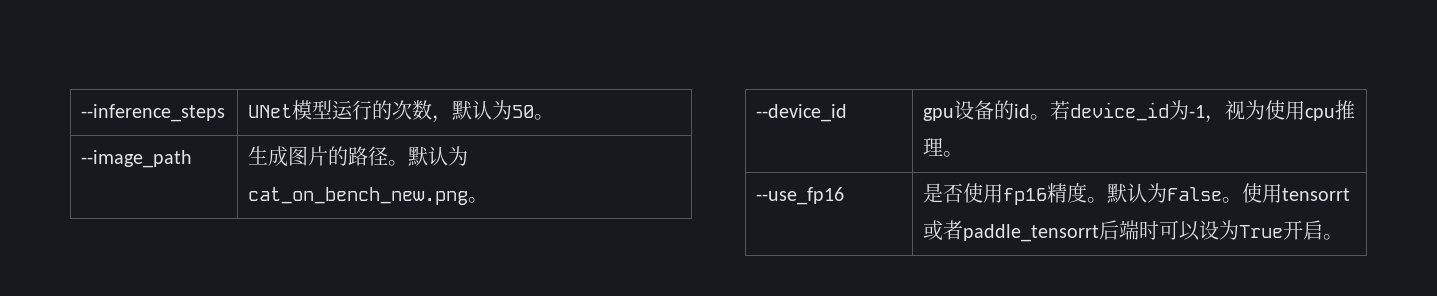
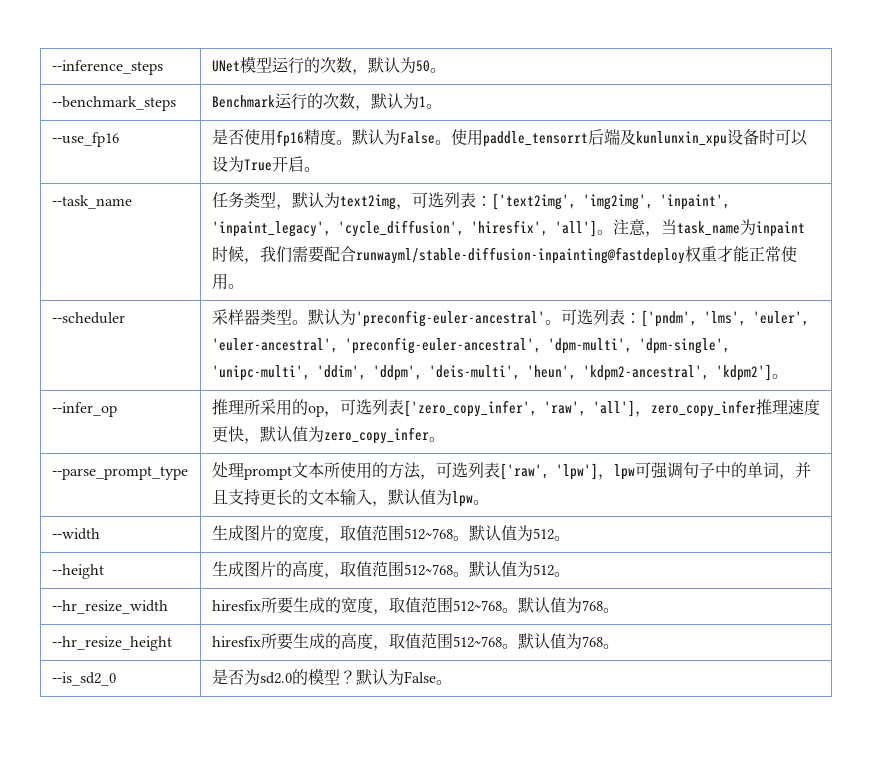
- --image_path | 生成图片的路径。默认为cat_on_bench_new.png。
- --device_id | gpu设备的id。若device_id为-1，视为使用cpu推理。
+ --benchmark_steps | Benchmark运行的次数，默认为1。
- --use_fp16 | 是否使用fp16精度。默认为False。使用tensorrt或者paddle_tensorrt后端时可以设为True开启。
+ --use_fp16 | 是否使用fp16精度。默认为False。使用paddle_tensorrt后端及kunlunxin_xpu设备时可以设为True开启。
+ --task_name | 任务类型，默认为text2img，可选列表：['text2img', 'img2img', 'inpaint', 'inpaint_legacy', 'cycle_diffusion', 'hiresfix', 'all']。注意，当task_name为inpaint时候，我们需要配合runwayml/stable-diffusion-inpainting@fastdeploy权重才能正常使用。
+ --scheduler | 采样器类型。默认为'preconfig-euler-ancestral'。可选列表：['pndm', 'lms', 'euler', 'euler-ancestral', 'preconfig-euler-ancestral', 'dpm-multi', 'dpm-single', 'unipc-multi', 'ddim', 'ddpm', 'deis-multi', 'heun', 'kdpm2-ancestral', 'kdpm2']。
+ --infer_op | 推理所采用的op，可选列表['zero_copy_infer', 'raw', 'all']，zero_copy_infer推理速度更快，默认值为zero_copy_infer。
+ --parse_prompt_type | 处理prompt文本所使用的方法，可选列表['raw', 'lpw']，lpw可强调句子中的单词，并且支持更长的文本输入，默认值为lpw。
+ --width | 生成图片的宽度，取值范围512~768。默认值为512。
+ --height | 生成图片的高度，取值范围512~768。默认值为512。
+ --hr_resize_width | hiresfix所要生成的宽度，取值范围512~768。默认值为768。
+ --hr_resize_height | hiresfix所要生成的高度，取值范围512~768。默认值为768。
+ --is_sd2_0 | 是否为sd2.0的模型？默认为False。

